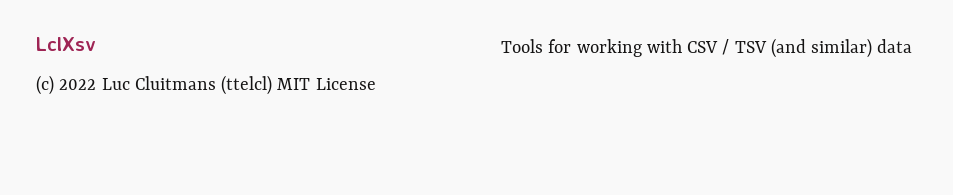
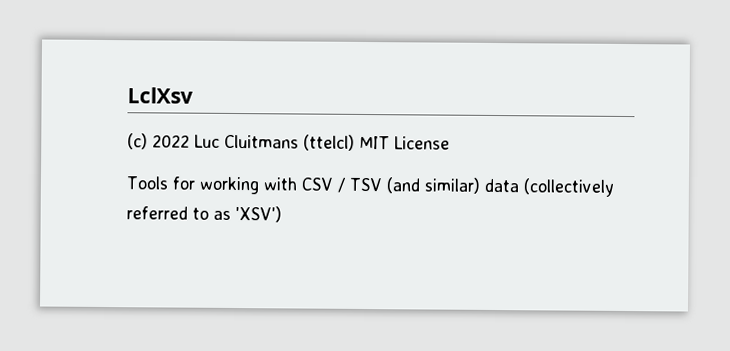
- Tools for working with CSV / TSV (and similar) data
+ Tools for working with CSV / TSV (and similar) data (collectively referred to as 'XSV')

